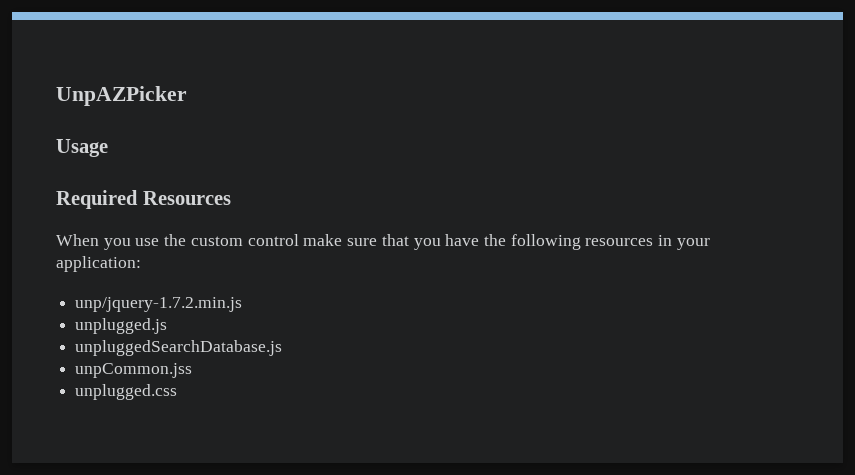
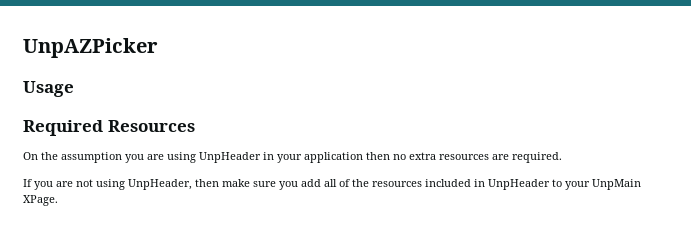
- When you use the custom control make sure that you have the following resources in your application:
- unp/jquery-1.7.2.min.js
- unplugged.js
- unpluggedSearchDatabase.js
- unpCommon.jss
- unplugged.css
+ On the assumption you are using UnpHeader in your application then no extra resources are required.
+ If you are not using UnpHeader, then make sure you add all of the resources included in UnpHeader to your UnpMain XPage.

